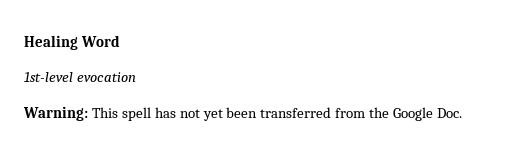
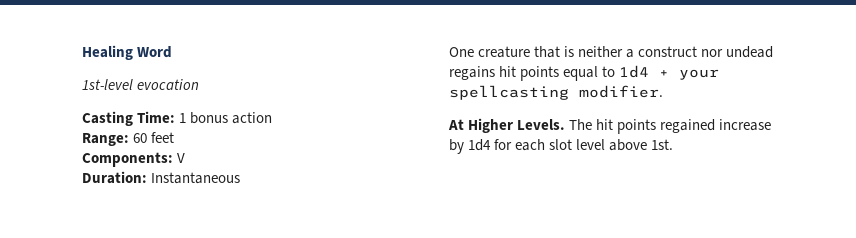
- Warning: This spell has not yet been transferred from the Google Doc.
+ Casting Time: 1 bonus action
+ Range: 60 feet
+ Components: V
+ Duration: Instantaneous
+ One creature that is neither a construct nor undead regains hit points equal to 1d4 + your spellcasting modifier.
+ At Higher Levels. The hit points regained increase by 1d4 for each slot level above 1st.

